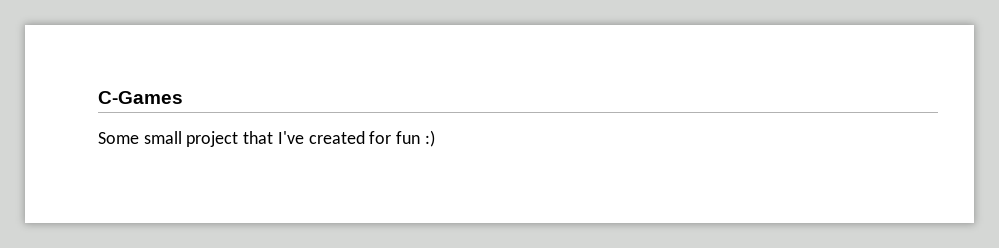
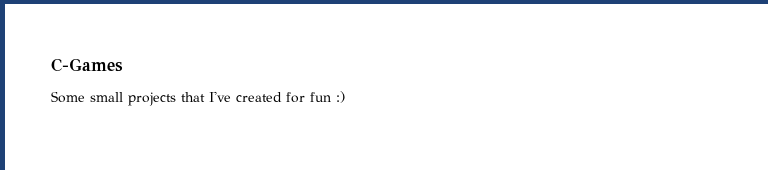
- Some small project that I've created for fun :)
+ Some small projects that I've created for fun :)

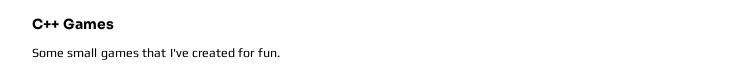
- C-Games
+ C++ Games
- Some small projects that I've created for fun :)
+ Some small games that I've created for fun.

